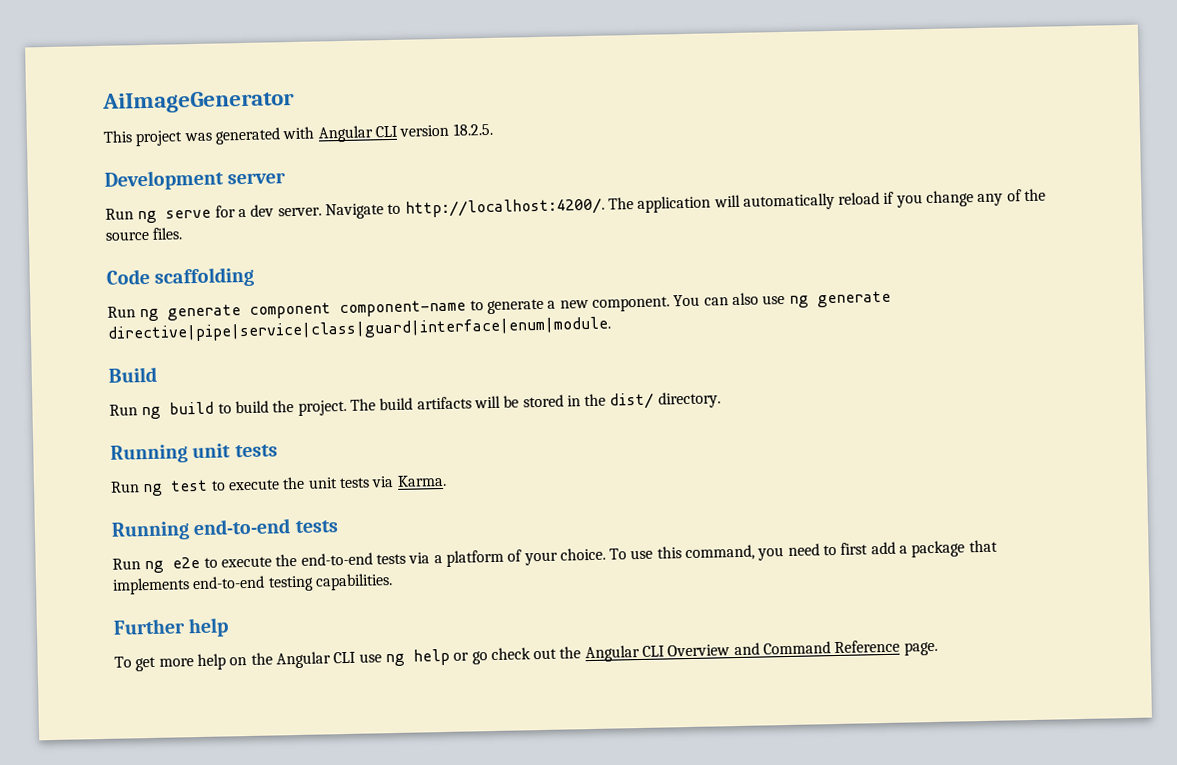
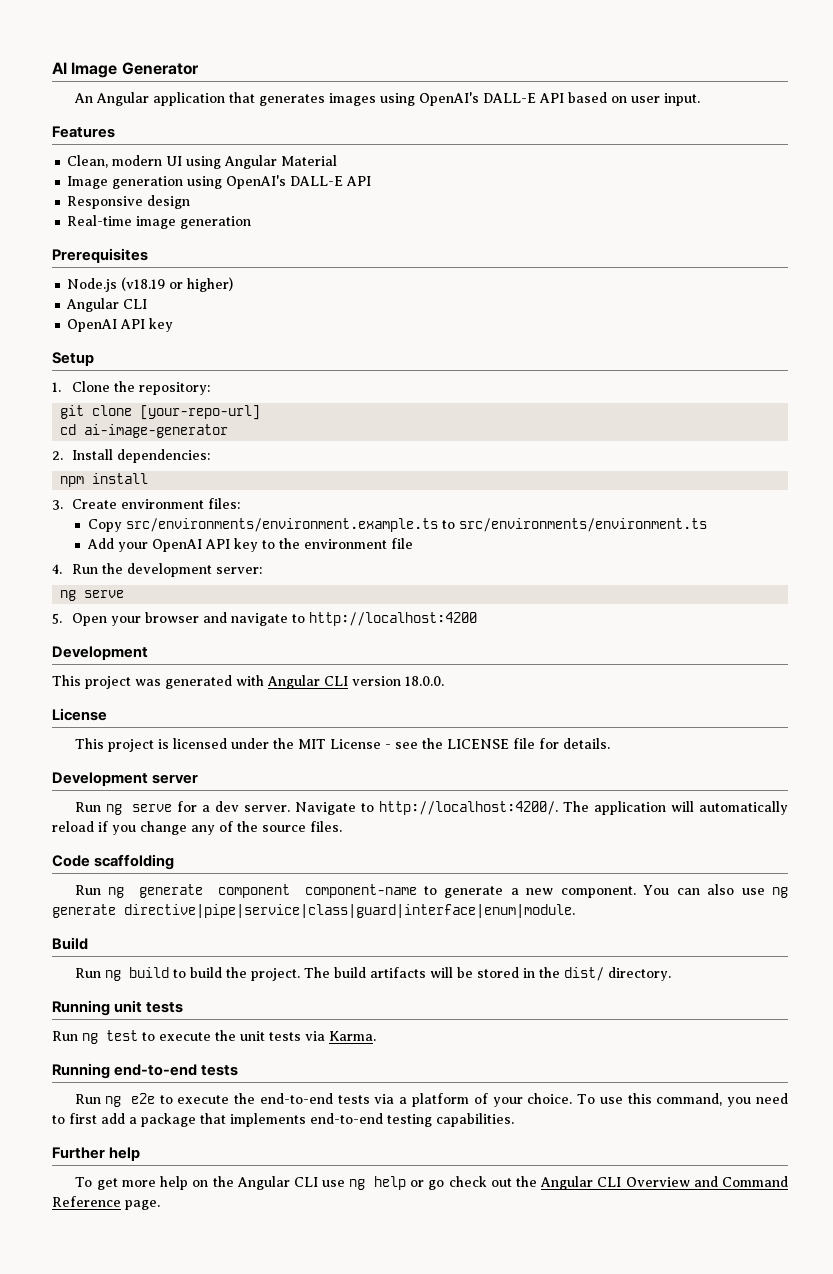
- AiImageGenerator
+ AI Image Generator
+ An Angular application that generates images using OpenAI's DALL-E API based on user input.
+ Features
+ Clean, modern UI using Angular Material
+ Image generation using OpenAI's DALL-E API
+ Responsive design
+ Real-time image generation
+ Prerequisites
+ Node.js (v18.19 or higher)
+ Angular CLI
+ OpenAI API key
+ Setup
+ 1. Clone the repository:
+ git clone [your-repo-url]
+ cd ai-image-generator
+ 2. Install dependencies:
+ npm install
+ 3. Create environment files:
+ Copy src/environments/environment.example.ts to src/environments/environment.ts
+ Add your OpenAI API key to the environment file
+ 4. Run the development server:
+ ng serve
+ 5. Open your browser and navigate to http://localhost:4200
+ Development
- This project was generated with Angular CLI version 18.2.5.
+ This project was generated with Angular CLI version 18.0.0.
+ License
+ This project is licensed under the MIT License - see the LICENSE file for details.

